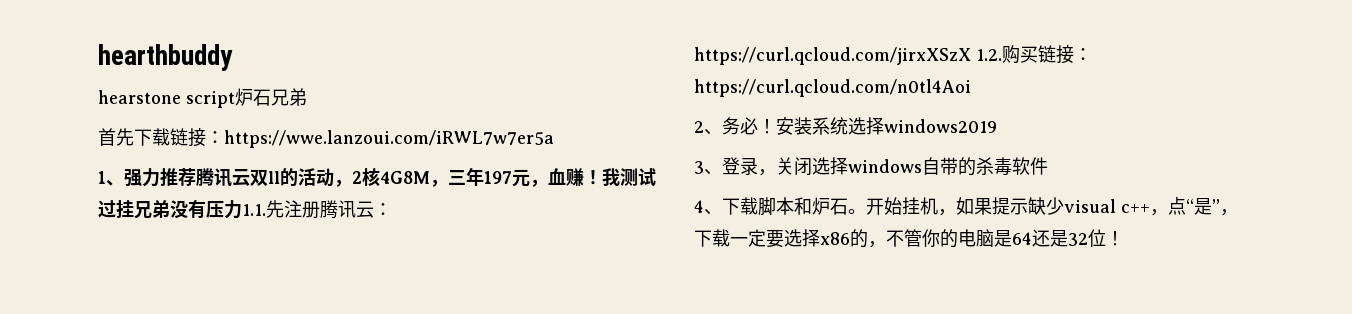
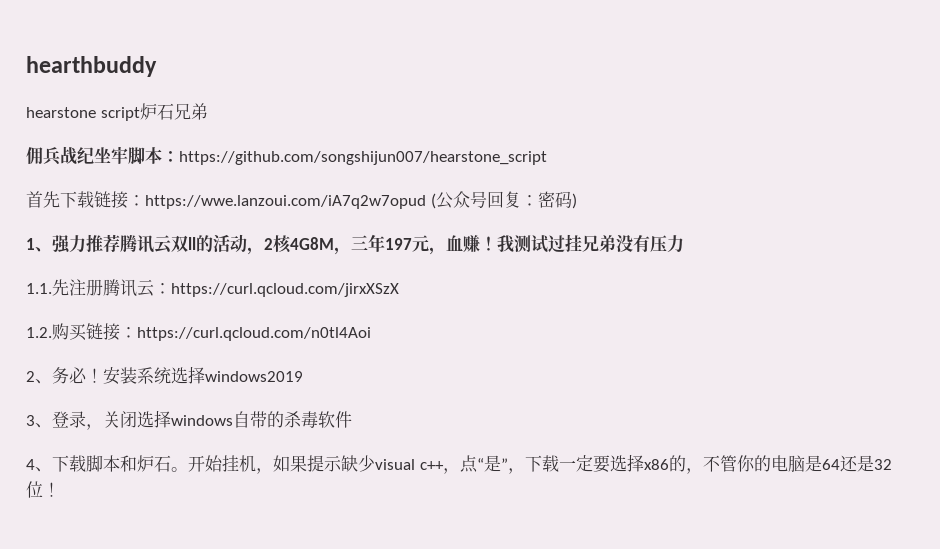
- 首先下载链接：https://wwe.lanzoui.com/iRWL7w7er5a
+ 佣兵战纪坐牢脚本：https://github.com/songshijun007/hearstone_script
+ 首先下载链接：https://wwe.lanzoui.com/iA7q2w7opud (公众号回复：密码)
- 我测试过挂兄弟没有压力1.1.先注册腾讯云：https://curl.qcloud.com/jirxXSzX 1.2.购买链接：https://curl.qcloud.com/n0tl4Aoi
+ 我测试过挂兄弟没有压力
+ 1.1.先注册腾讯云：https://curl.qcloud.com/jirxXSzX
+ 1.2.购买链接：https://curl.qcloud.com/n0tl4Aoi

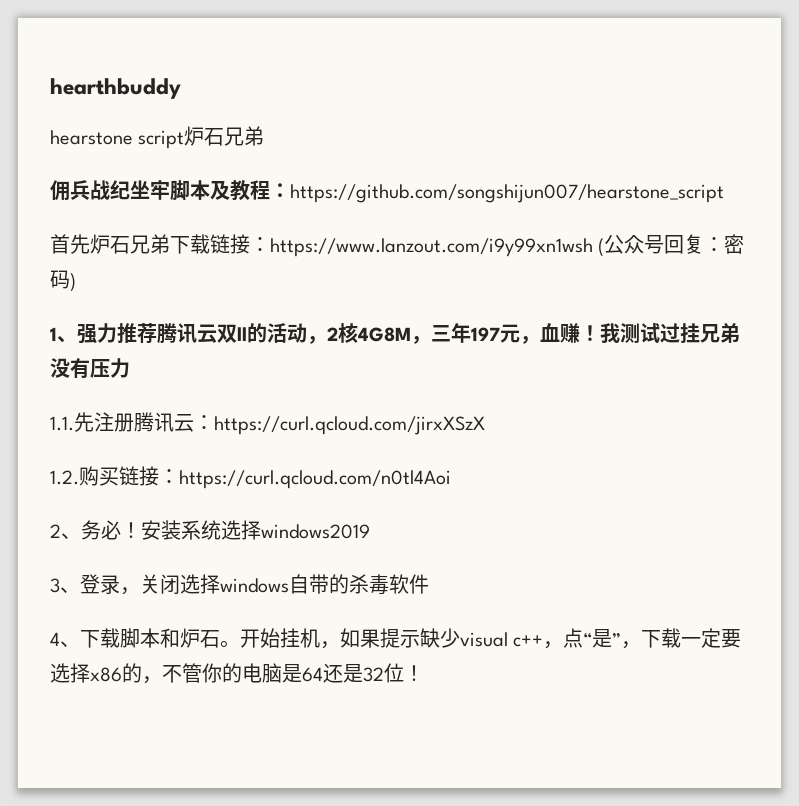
- 佣兵战纪坐牢脚本：https://github.com/songshijun007/hearstone_script
+ 佣兵战纪坐牢脚本及教程：https://github.com/songshijun007/hearstone_script
- 首先下载链接：https://wwe.lanzoui.com/iA7q2w7opud (公众号回复：密码)
+ 首先炉石兄弟下载链接：https://www.lanzout.com/i9y99xn1wsh (公众号回复：密码)

